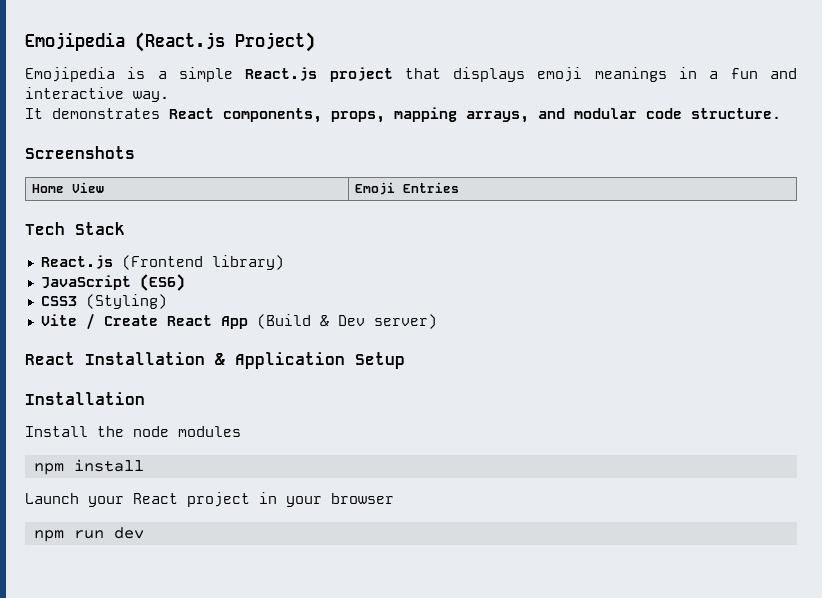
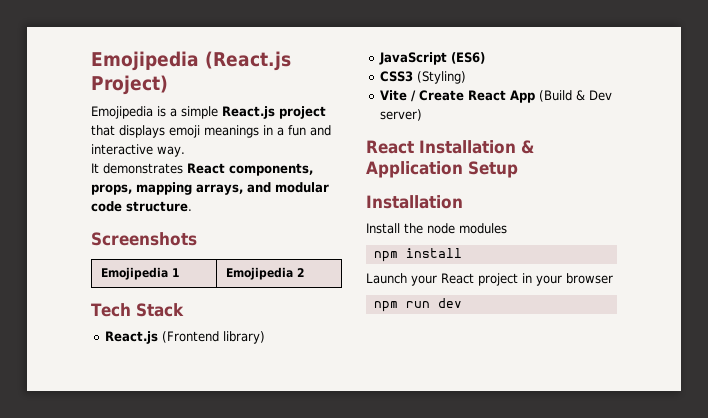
- Home View | Emoji Entries
+ Emojipedia 1 | Emojipedia 2

